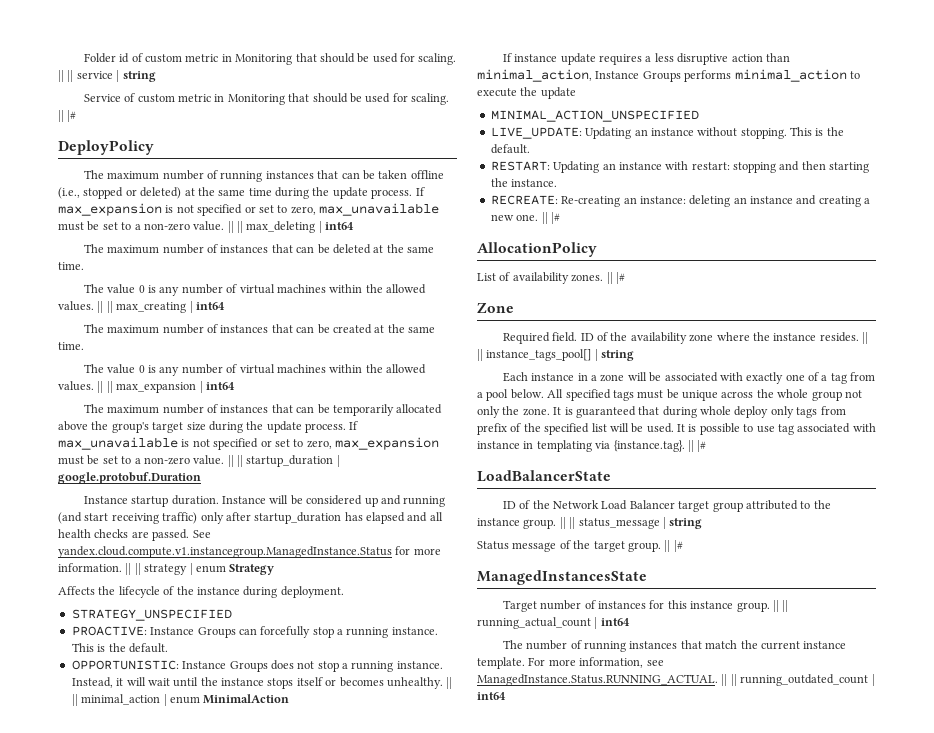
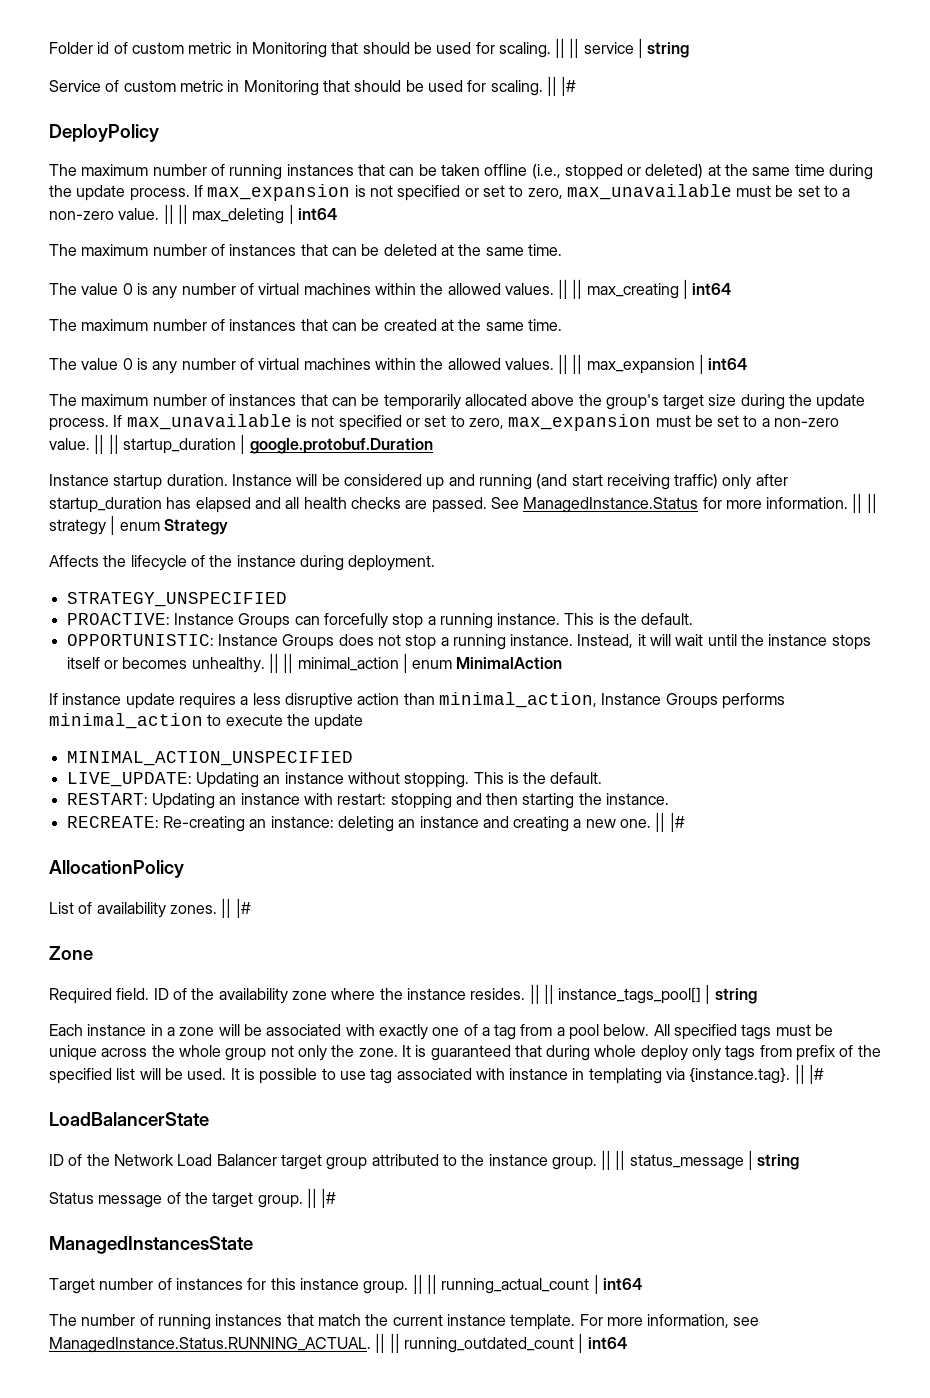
- See yandex.cloud.compute.v1.instancegroup.ManagedInstance.Status for more information.
+ See ManagedInstance.Status for more information.

